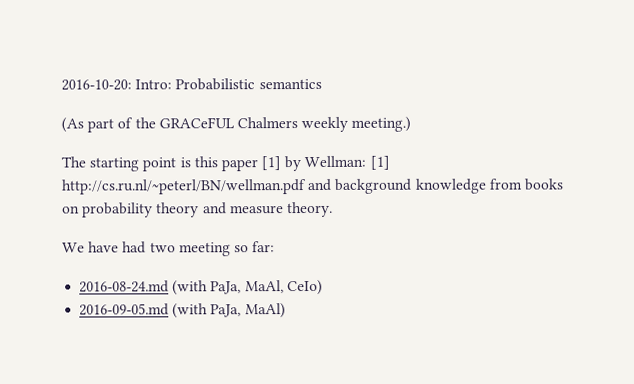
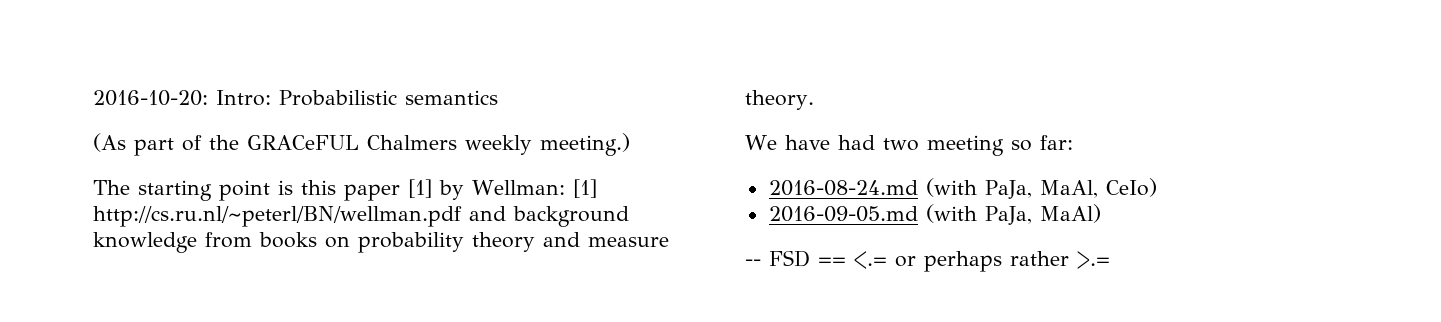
+ -- FSD == <.= or perhaps rather >.=

